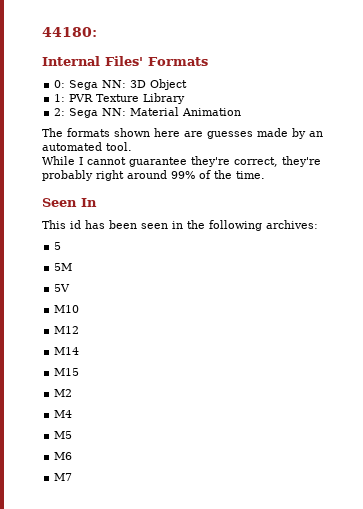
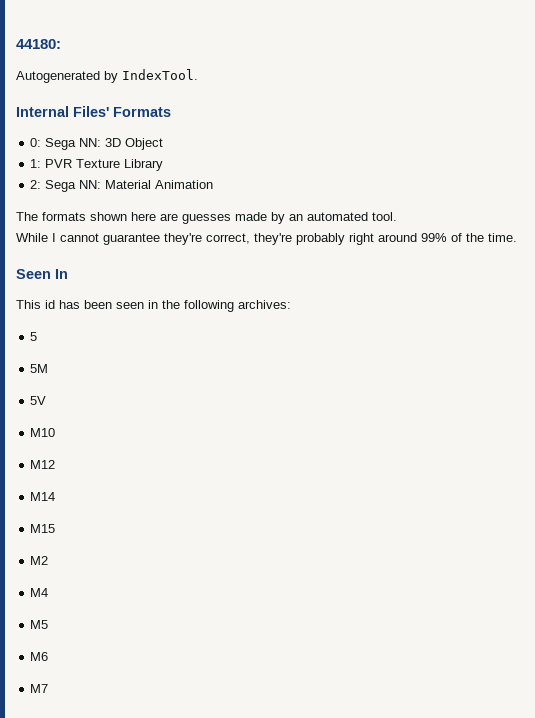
+ Autogenerated by IndexTool.

